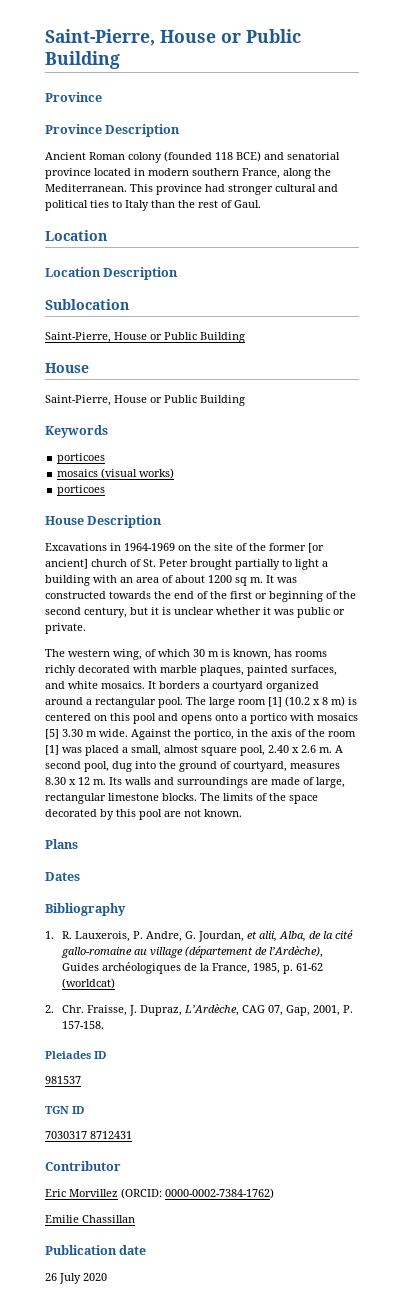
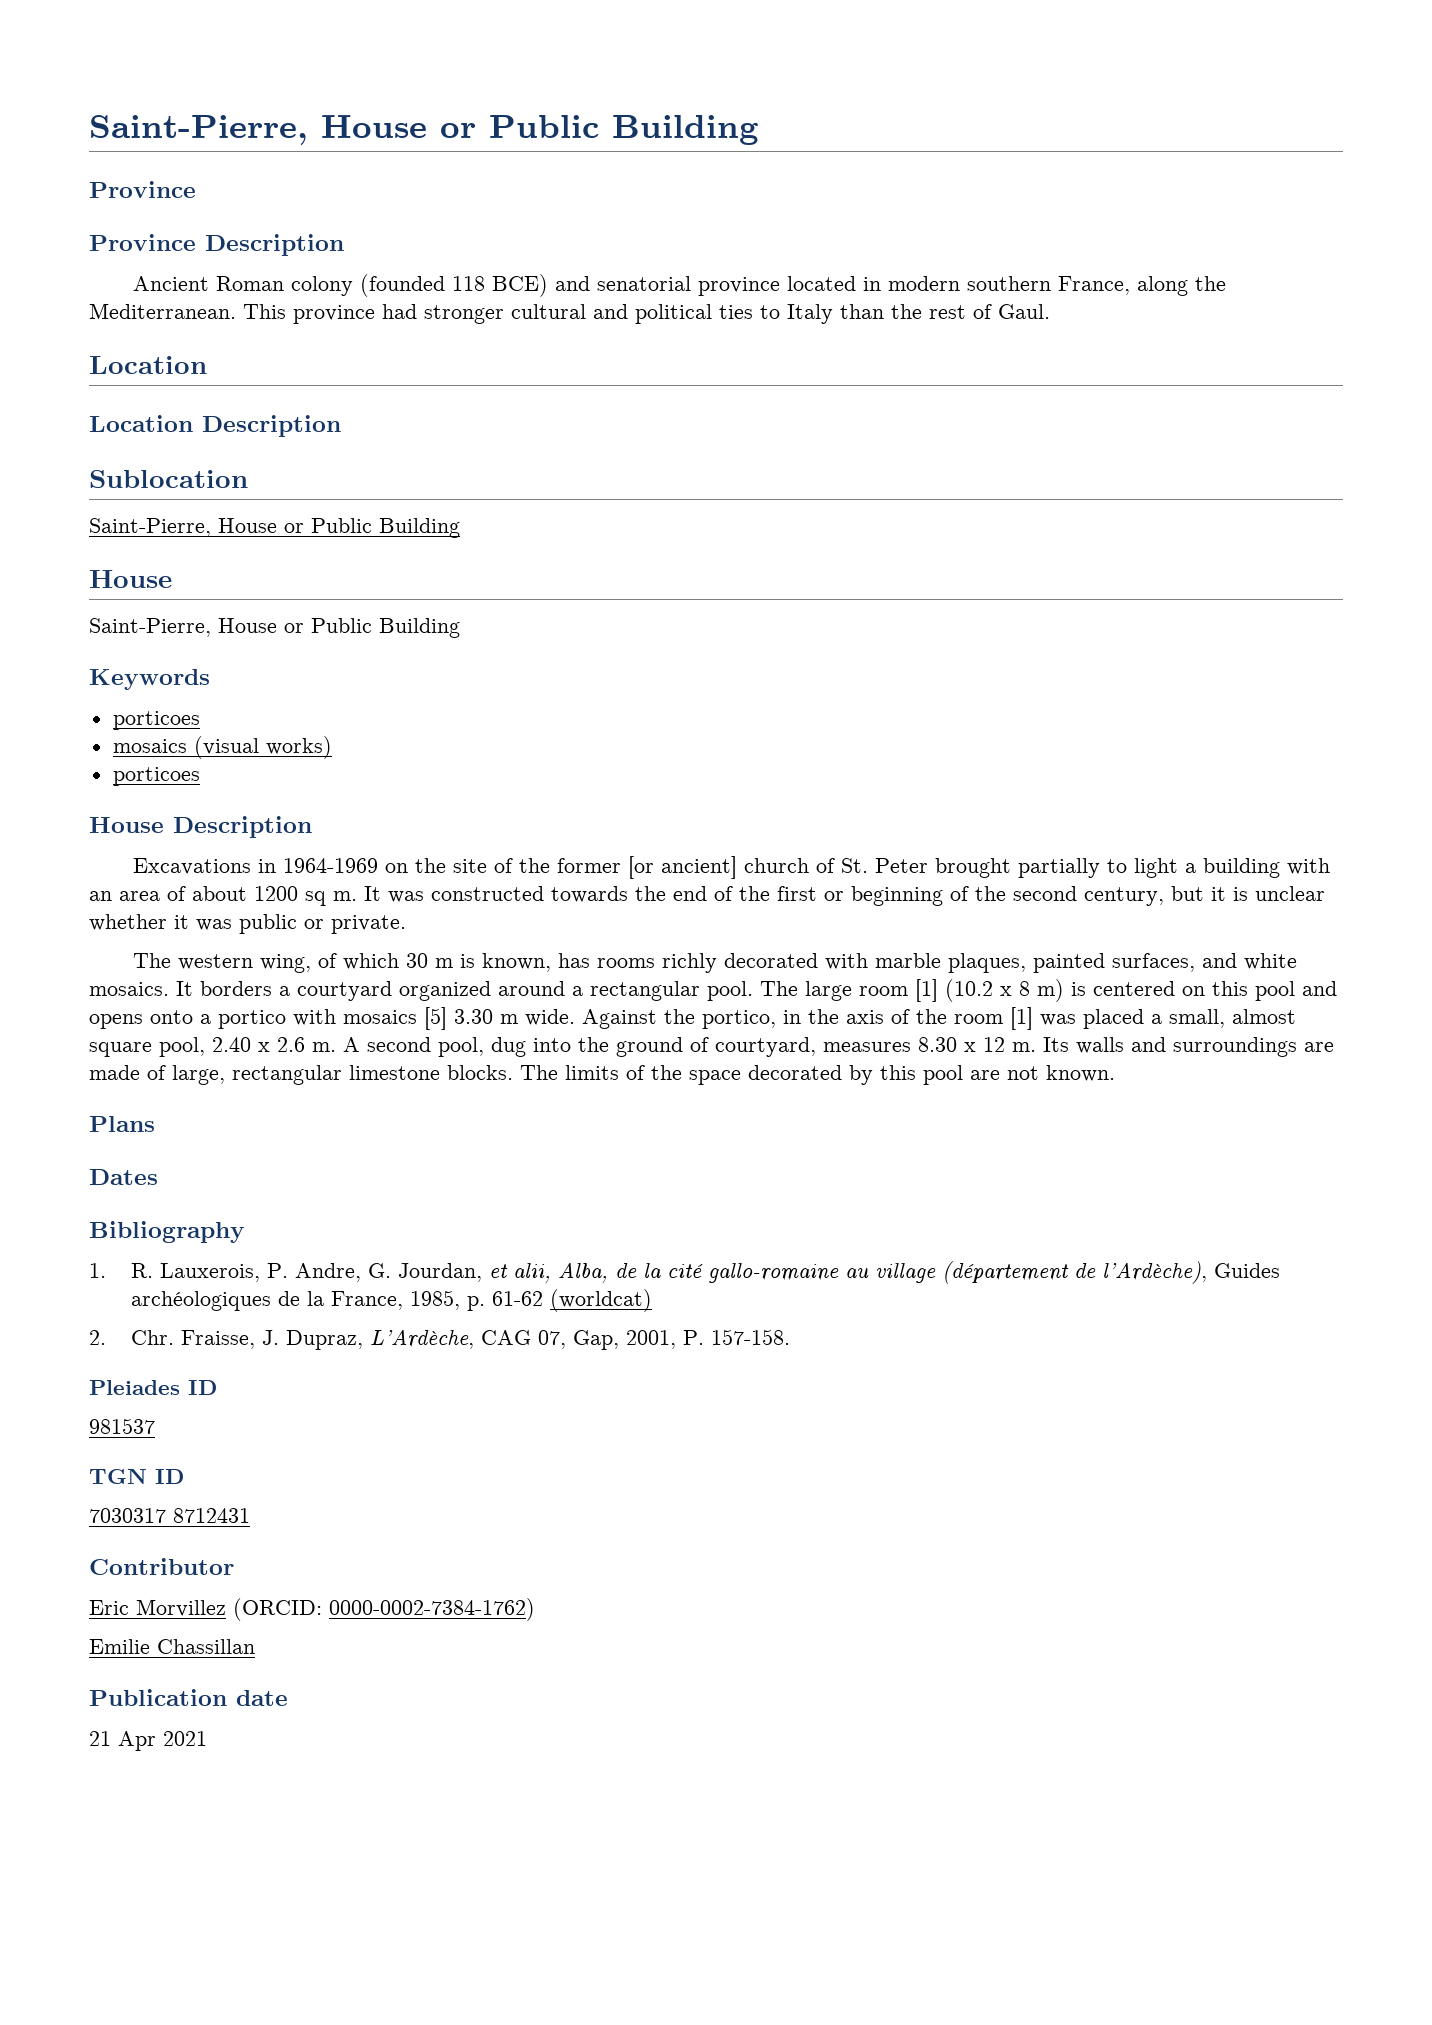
- 26 July 2020
+ 21 Apr 2021

